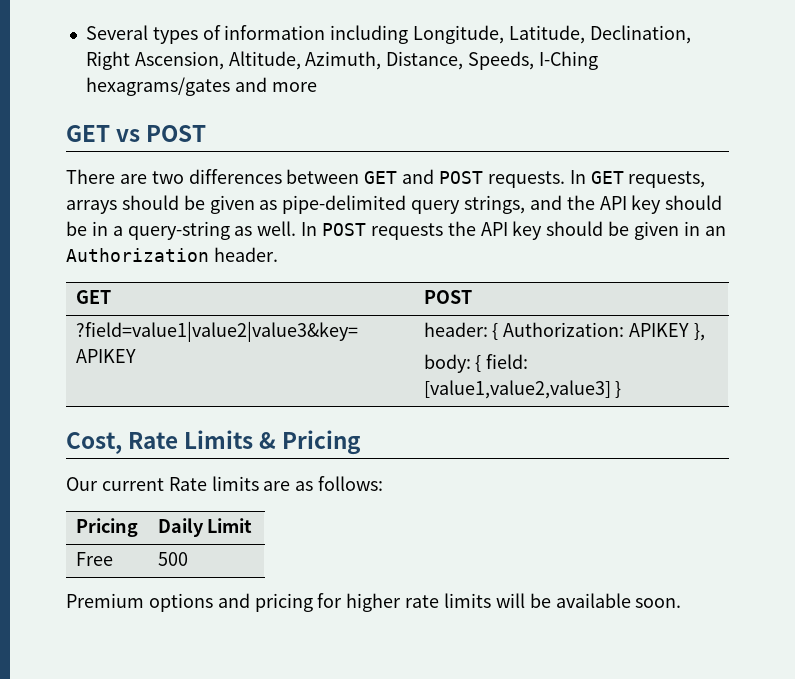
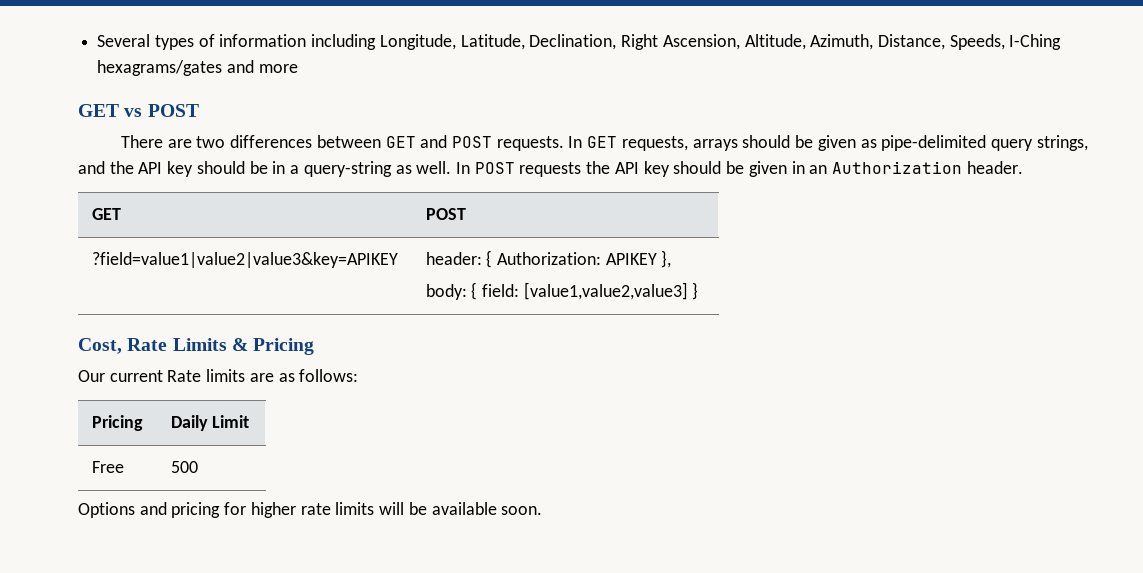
- Premium options and pricing for higher rate limits will be available soon.
+ Options and pricing for higher rate limits will be available soon.

